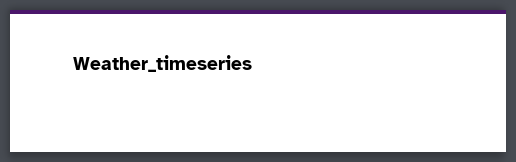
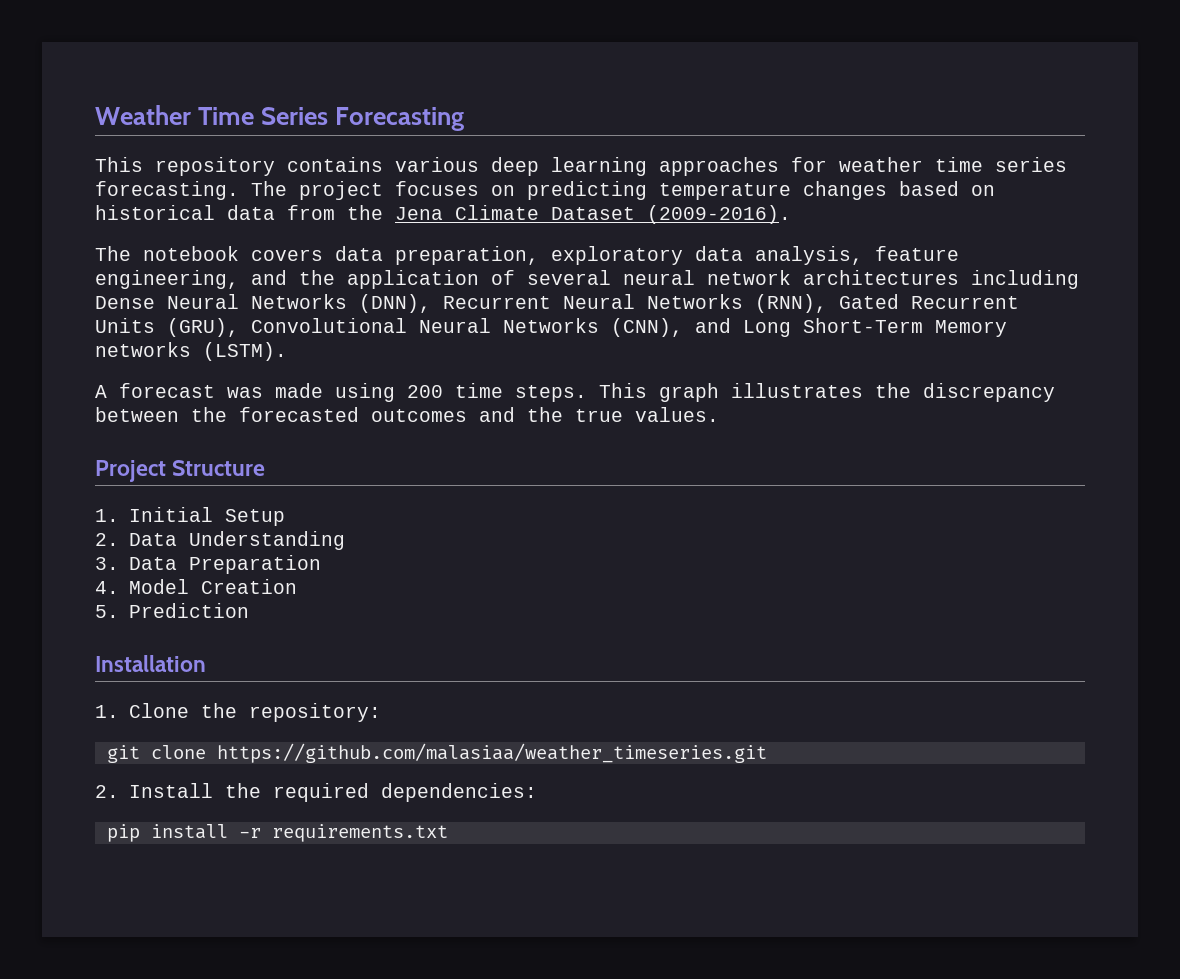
- Weather_timeseries
+ Weather Time Series Forecasting
+ This repository contains various deep learning approaches for weather time series forecasting. The project focuses on predicting temperature changes based on historical data from the Jena Climate Dataset (2009-2016).
+ The notebook covers data preparation, exploratory data analysis, feature engineering, and the application of several neural network architectures including Dense Neural Networks (DNN), Recurrent Neural Networks (RNN), Gated Recurrent Units (GRU), Convolutional Neural Networks (CNN), and Long Short-Term Memory networks (LSTM).
+ A forecast was made using 200 time steps. This graph illustrates the discrepancy between the forecasted outcomes and the true values.
+ Project Structure
+ 1. Initial Setup
+ 2. Data Understanding
+ 3. Data Preparation
+ 4. Model Creation
+ 5. Prediction
+ Installation
+ 1. Clone the repository:
+ git clone https://github.com/malasiaa/weather_timeseries.git
+ 2. Install the required dependencies:
+ pip install -r requirements.txt

